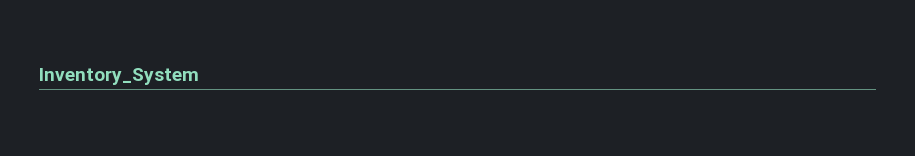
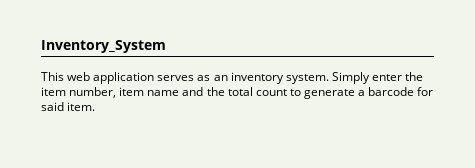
+ This web application serves as an inventory system. Simply enter the item number, item name and the total count to generate a barcode for said item.

